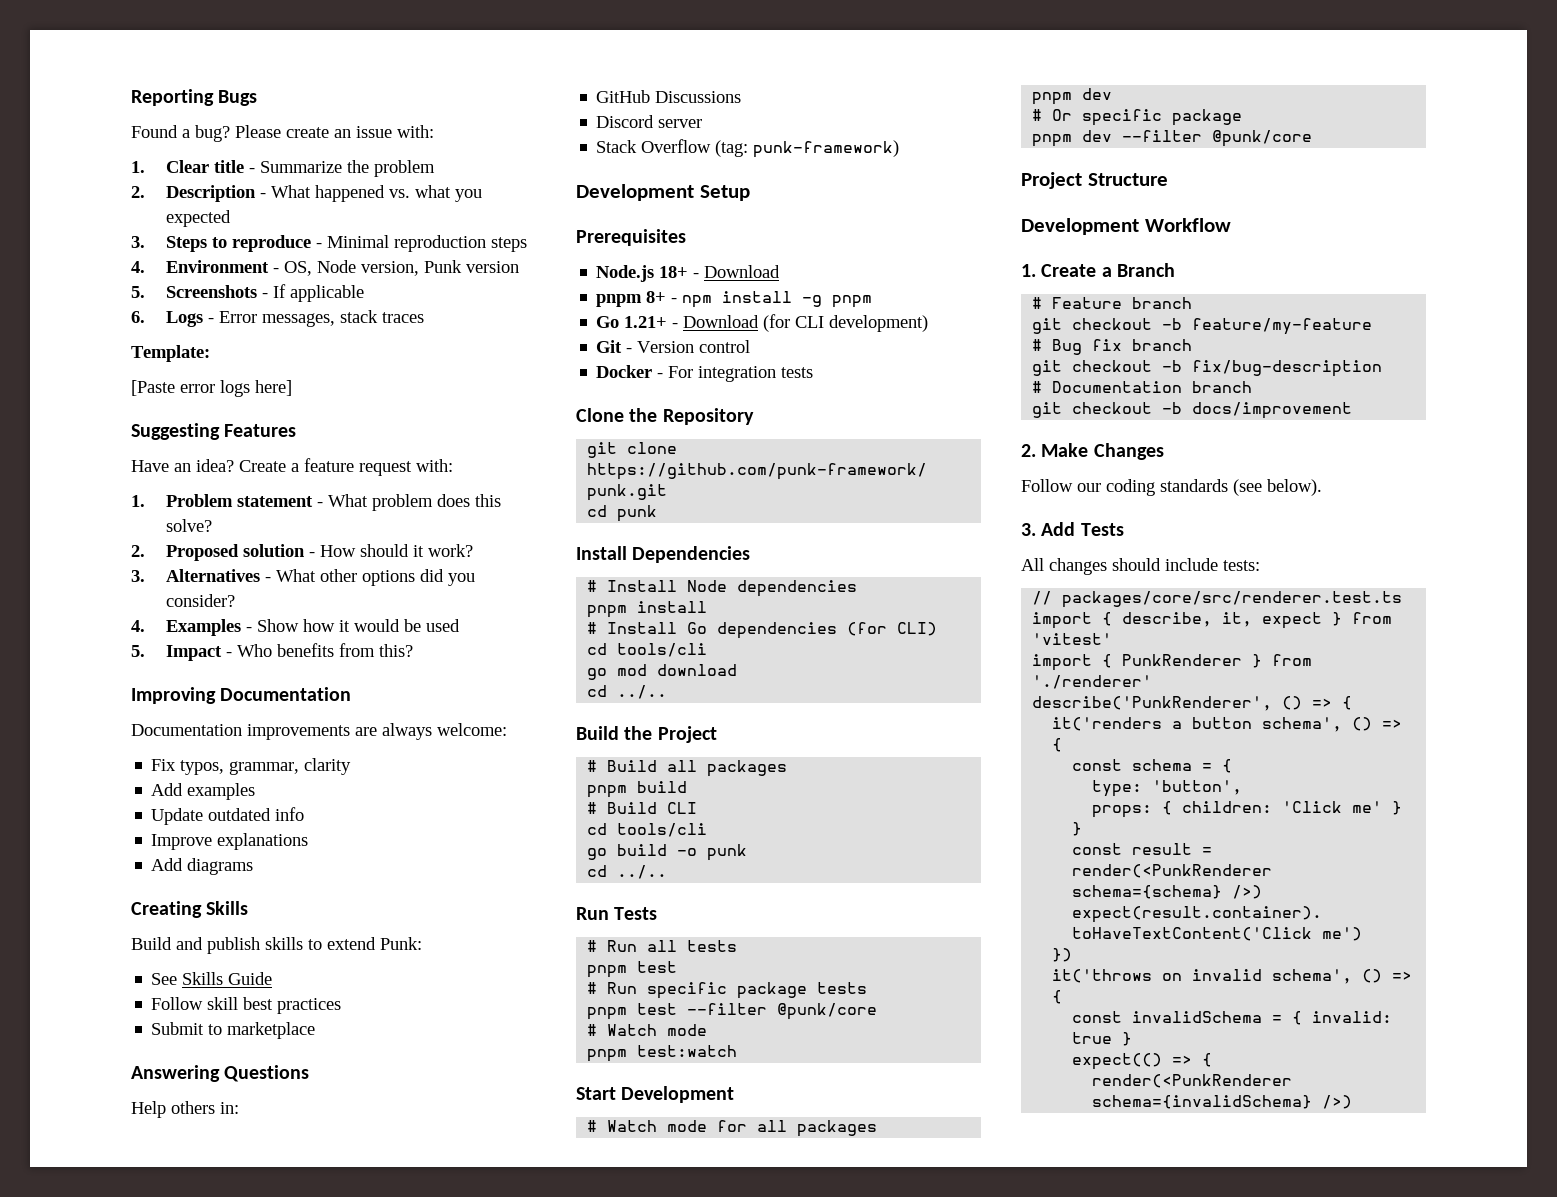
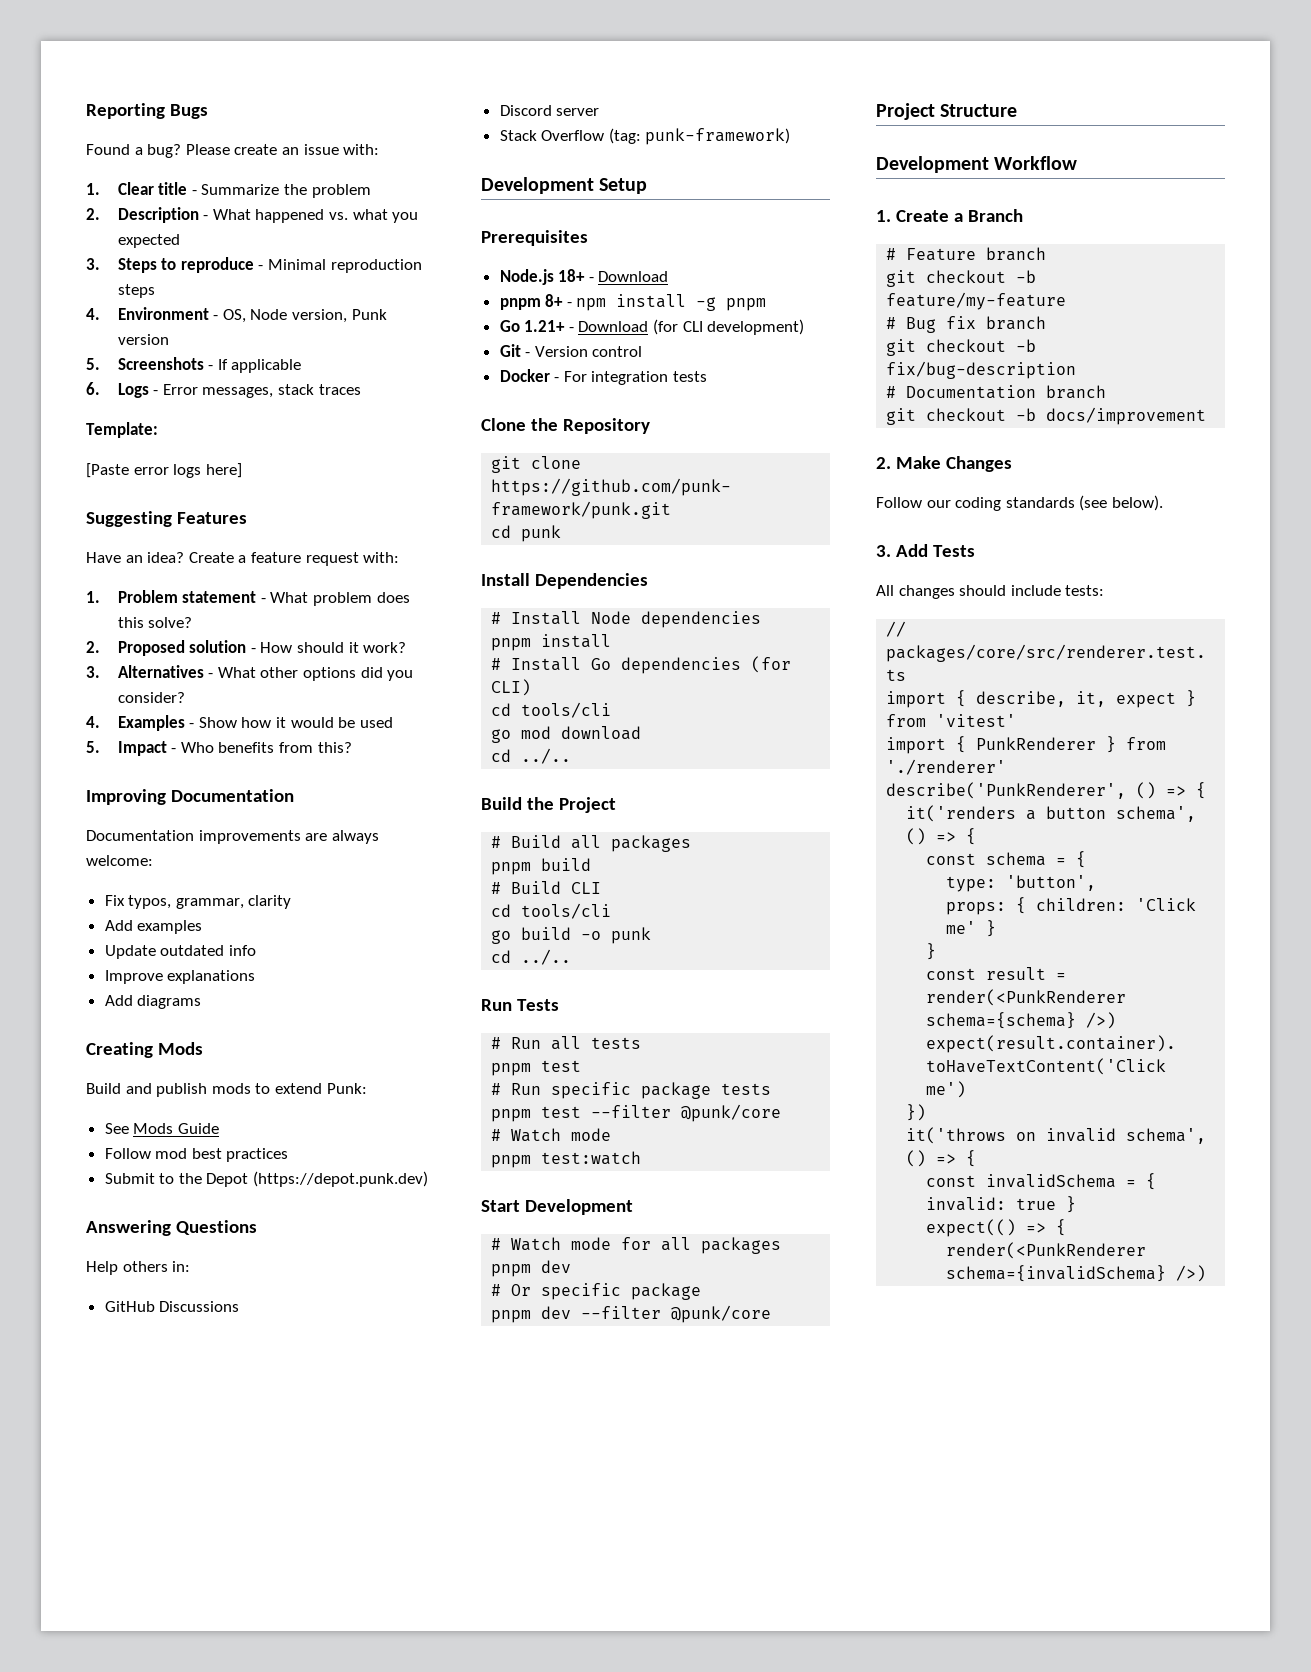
- Creating Skills
+ Creating Mods
- Build and publish skills to extend Punk:
+ Build and publish mods to extend Punk:
- See Skills Guide
+ See Mods Guide
- Follow skill best practices
+ Follow mod best practices
- Submit to marketplace
+ Submit to the Depot (https://depot.punk.dev)

